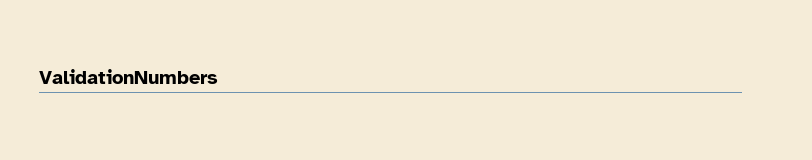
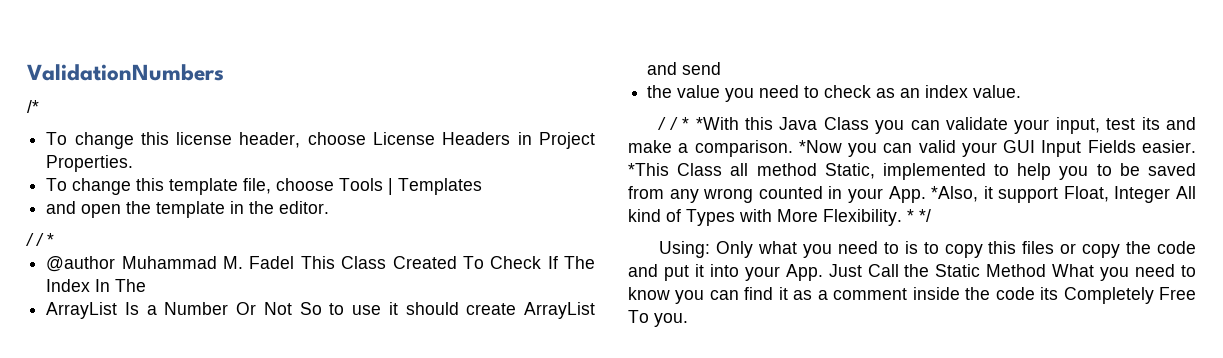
+ /*
+ To change this license header, choose License Headers in Project Properties.
+ To change this template file, choose Tools | Templates
+ and open the template in the editor.
+ / / *
+ @author Muhammad M. Fadel This Class Created To Check If The Index In The
+ ArrayList Is a Number Or Not So to use it should create ArrayList and send
+ the value you need to check as an index value.
+ / / * *With this Java Class you can validate your input, test its and make a comparison. *Now you can valid your GUI Input Fields easier. *This Class all method Static, implemented to help you to be saved from any wrong counted in your App. *Also, it support Float, Integer All kind of Types with More Flexibility. * */
+ Using: Only what you need to is to copy this files or copy the code and put it into your App. Just Call the Static Method What you need to know you can find it as a comment inside the code its Completely Free To you.

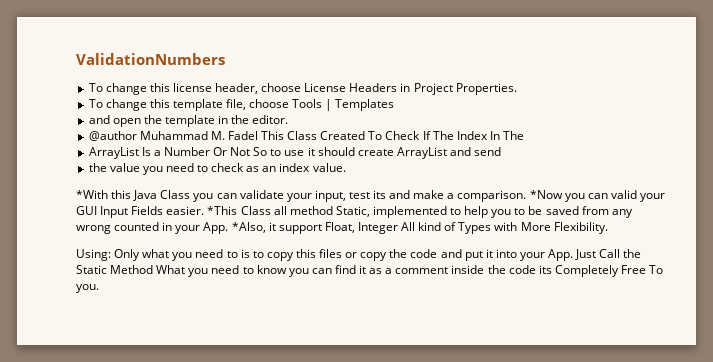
- /*
  and open the template in the editor.
- / / *
- / / * *With this Java Class you can validate your input, test its and make a comparison.
+ *With this Java Class you can validate your input, test its and make a comparison.
- * */

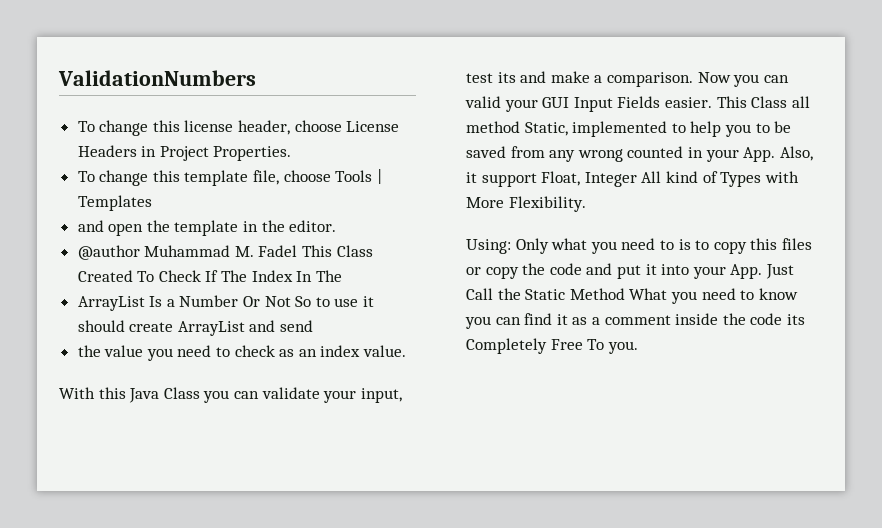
- *With this Java Class you can validate your input, test its and make a comparison.
+ With this Java Class you can validate your input, test its and make a comparison.
- *Now you can valid your GUI Input Fields easier.
+ Now you can valid your GUI Input Fields easier.
- *This Class all method Static, implemented to help you to be saved from any wrong counted in your App. *Also, it support Float, Integer All kind of Types with More Flexibility.
+ This Class all method Static, implemented to help you to be saved from any wrong counted in your App. Also, it support Float, Integer All kind of Types with More Flexibility.

